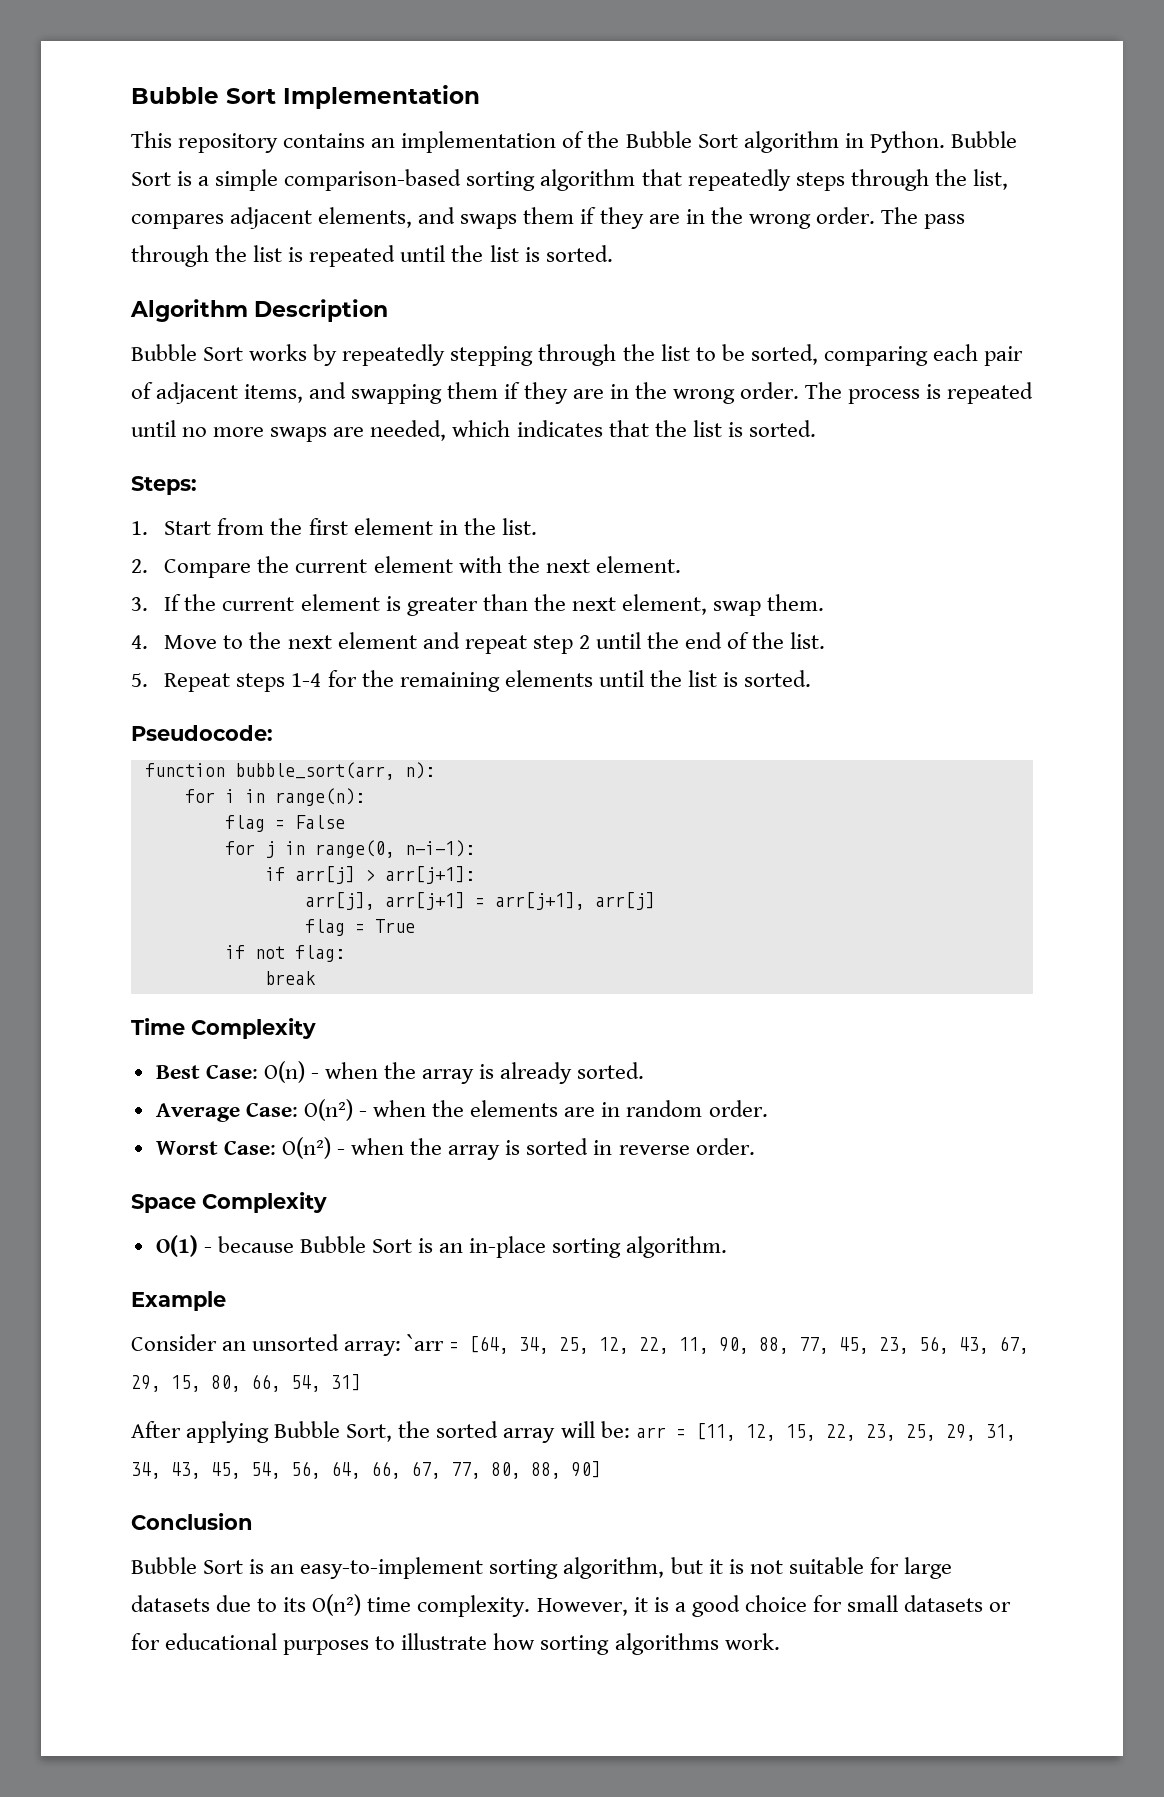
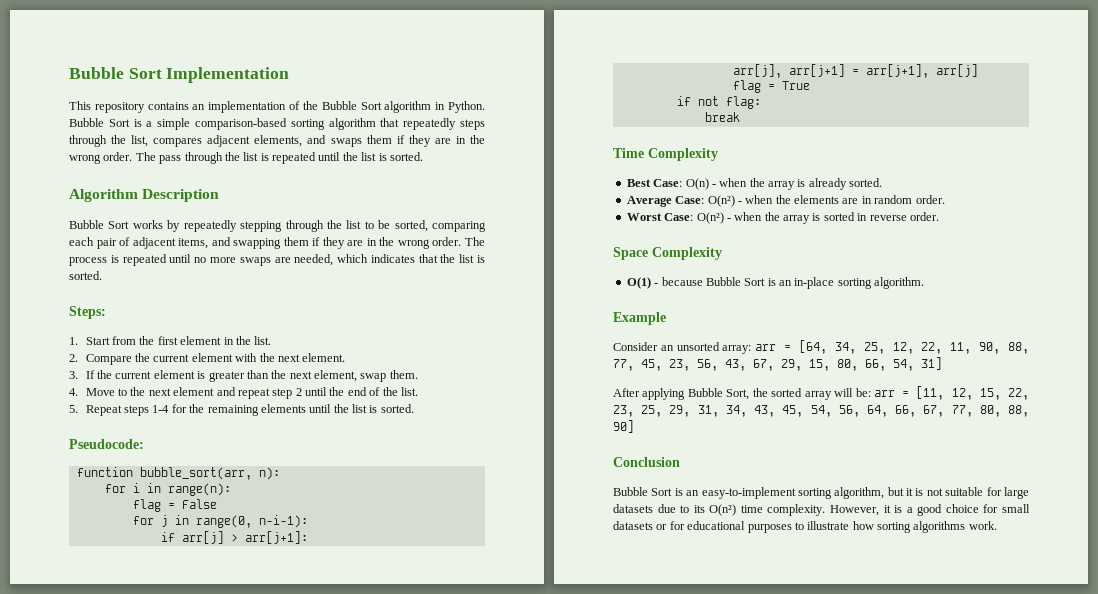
- Consider an unsorted array: `arr = [64, 34, 25, 12, 22, 11, 90, 88, 77, 45, 23, 56, 43, 67, 29, 15, 80, 66, 54, 31]
+ Consider an unsorted array: arr = [64, 34, 25, 12, 22, 11, 90, 88, 77, 45, 23, 56, 43, 67, 29, 15, 80, 66, 54, 31]

